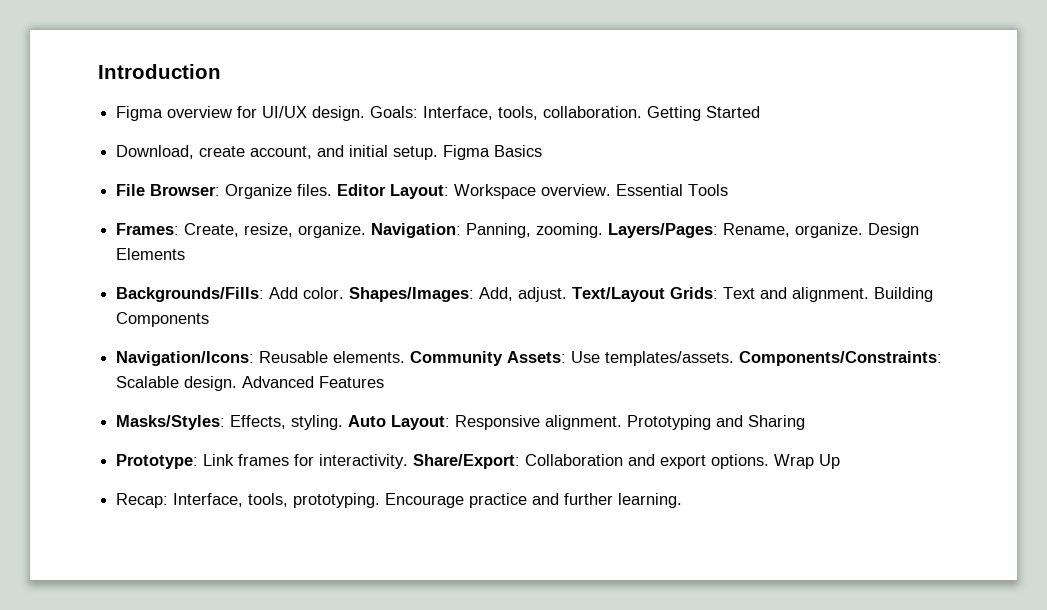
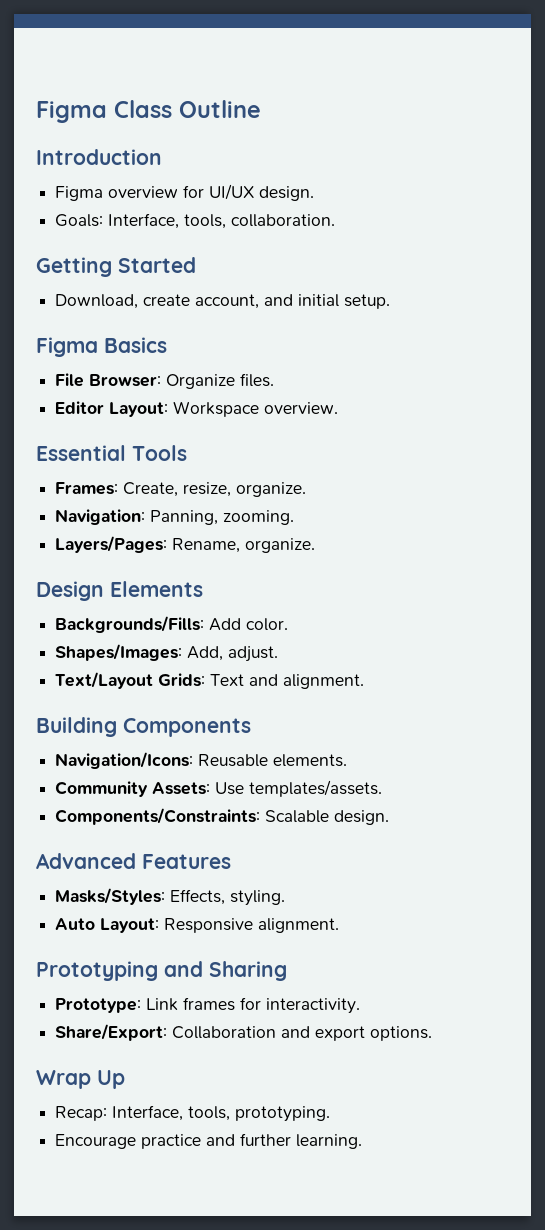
+ Figma Class Outline
- Figma overview for UI/UX design. Goals: Interface, tools, collaboration. Getting Started
+ Figma overview for UI/UX design.
+ Goals: Interface, tools, collaboration.
+ Getting Started
- Download, create account, and initial setup. Figma Basics
+ Download, create account, and initial setup.
+ Figma Basics
- File Browser: Organize files. Editor Layout: Workspace overview. Essential Tools
+ File Browser: Organize files.
+ Editor Layout: Workspace overview.
+ Essential Tools
- Frames: Create, resize, organize. Navigation: Panning, zooming. Layers/Pages: Rename, organize. Design Elements
+ Frames: Create, resize, organize.
+ Navigation: Panning, zooming.
+ Layers/Pages: Rename, organize.
+ Design Elements
- Backgrounds/Fills: Add color. Shapes/Images: Add, adjust. Text/Layout Grids: Text and alignment. Building Components
+ Backgrounds/Fills: Add color.
+ Shapes/Images: Add, adjust.
+ Text/Layout Grids: Text and alignment.
+ Building Components
- Navigation/Icons: Reusable elements. Community Assets: Use templates/assets. Components/Constraints: Scalable design. Advanced Features
+ Navigation/Icons: Reusable elements.
+ Community Assets: Use templates/assets.
+ Components/Constraints: Scalable design.
+ Advanced Features
- Masks/Styles: Effects, styling. Auto Layout: Responsive alignment. Prototyping and Sharing
+ Masks/Styles: Effects, styling.
+ Auto Layout: Responsive alignment.
+ Prototyping and Sharing
- Prototype: Link frames for interactivity. Share/Export: Collaboration and export options. Wrap Up
+ Prototype: Link frames for interactivity.
+ Share/Export: Collaboration and export options.
+ Wrap Up
- Recap: Interface, tools, prototyping. Encourage practice and further learning.
+ Recap: Interface, tools, prototyping.
+ Encourage practice and further learning.

